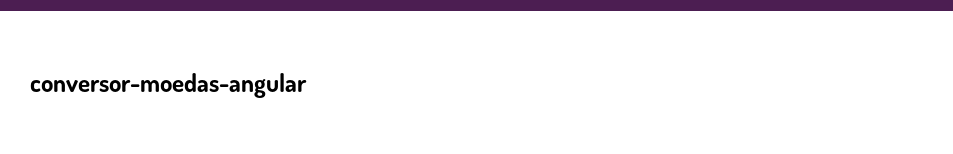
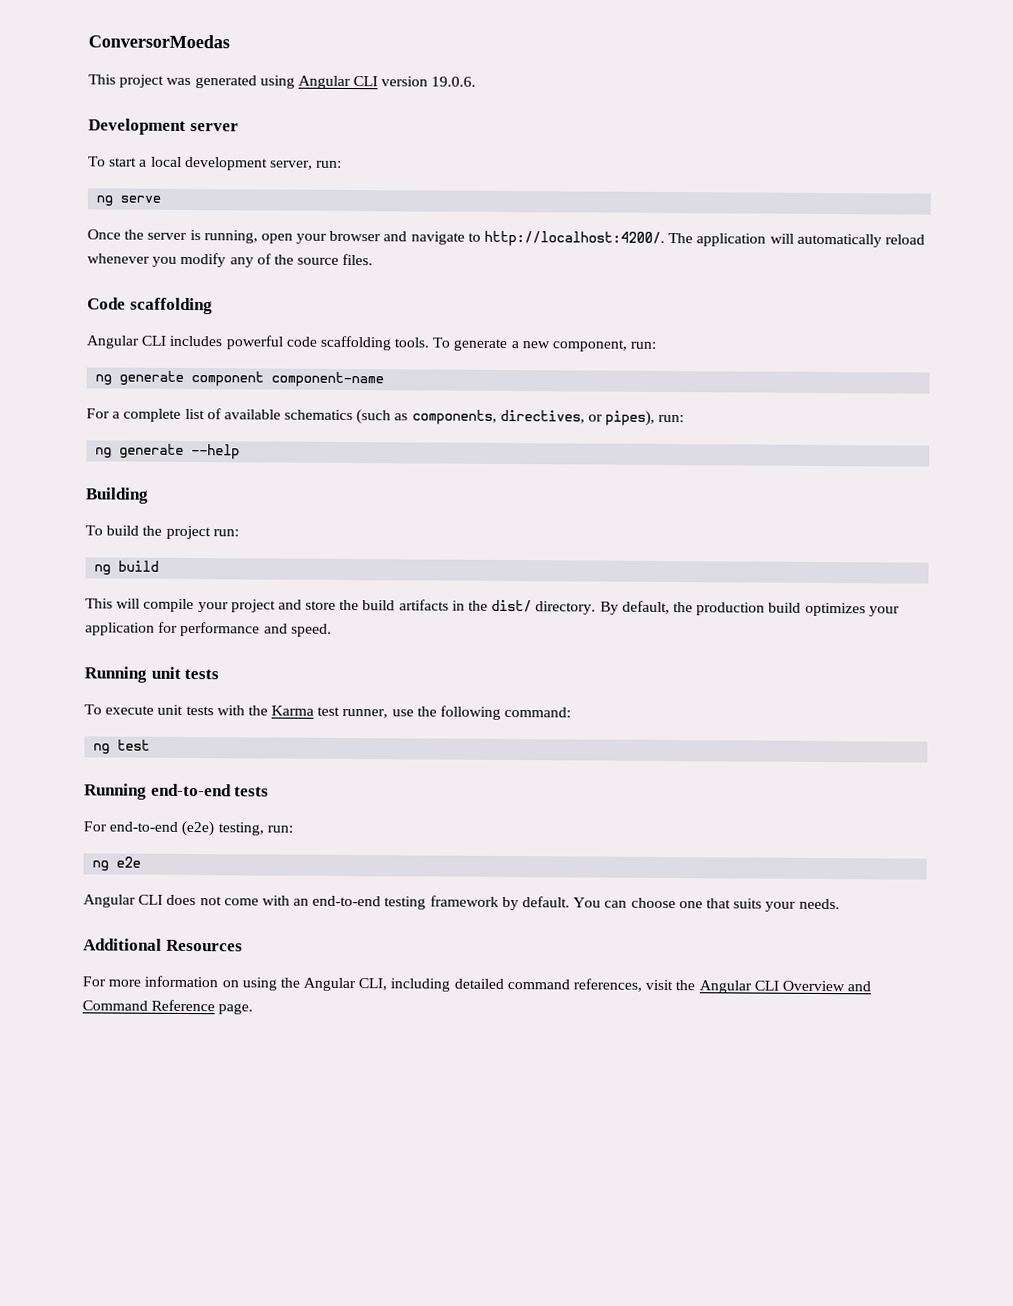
- conversor-moedas-angular
+ ConversorMoedas
+ This project was generated using Angular CLI version 19.0.6.
+ Development server
+ To start a local development server, run:
+ ng serve
+ Once the server is running, open your browser and navigate to http://localhost:4200/. The application will automatically reload whenever you modify any of the source files.
+ Code scaffolding
+ Angular CLI includes powerful code scaffolding tools. To generate a new component, run:
+ ng generate component component-name
+ For a complete list of available schematics (such as components, directives, or pipes), run:
+ ng generate --help
+ Building
+ To build the project run:
+ ng build
+ This will compile your project and store the build artifacts in the dist/ directory. By default, the production build optimizes your application for performance and speed.
+ Running unit tests
+ To execute unit tests with the Karma test runner, use the following command:
+ ng test
+ Running end-to-end tests
+ For end-to-end (e2e) testing, run:
+ ng e2e
+ Angular CLI does not come with an end-to-end testing framework by default. You can choose one that suits your needs.
+ Additional Resources
+ For more information on using the Angular CLI, including detailed command references, visit the Angular CLI Overview and Command Reference page.

